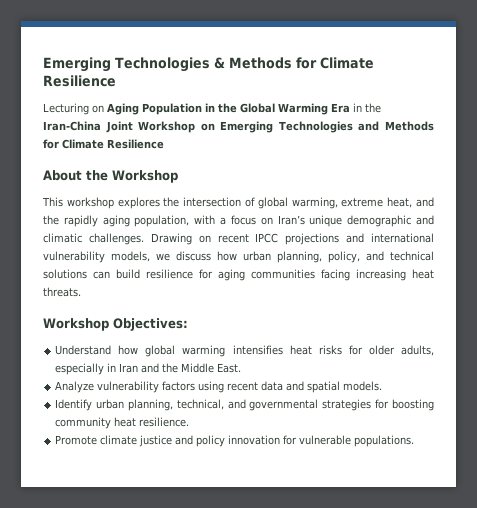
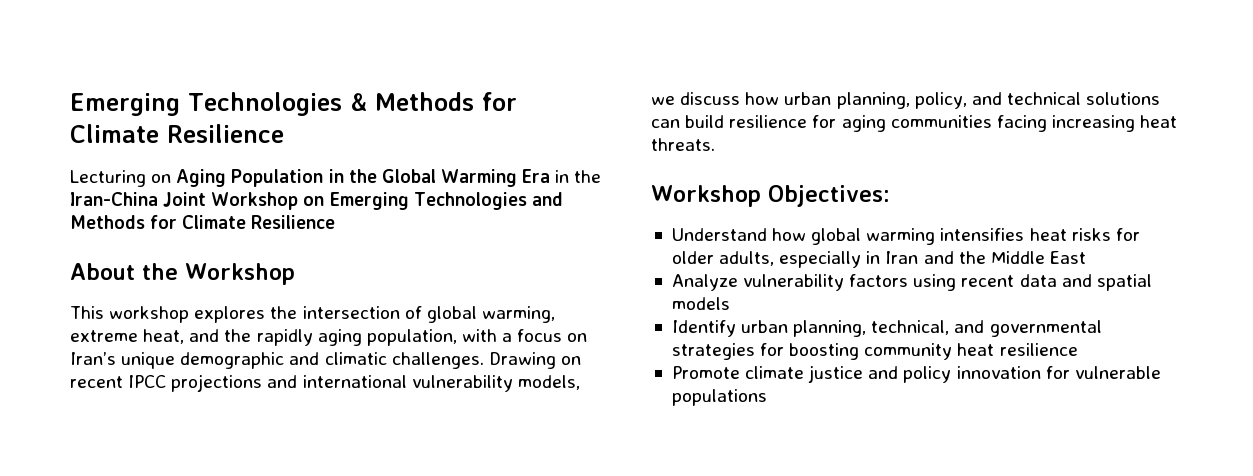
- Understand how global warming intensifies heat risks for older adults, especially in Iran and the Middle East.
+ Understand how global warming intensifies heat risks for older adults, especially in Iran and the Middle East
- Analyze vulnerability factors using recent data and spatial models.
+ Analyze vulnerability factors using recent data and spatial models
- Identify urban planning, technical, and governmental strategies for boosting community heat resilience.
+ Identify urban planning, technical, and governmental strategies for boosting community heat resilience
- Promote climate justice and policy innovation for vulnerable populations.
+ Promote climate justice and policy innovation for vulnerable populations

